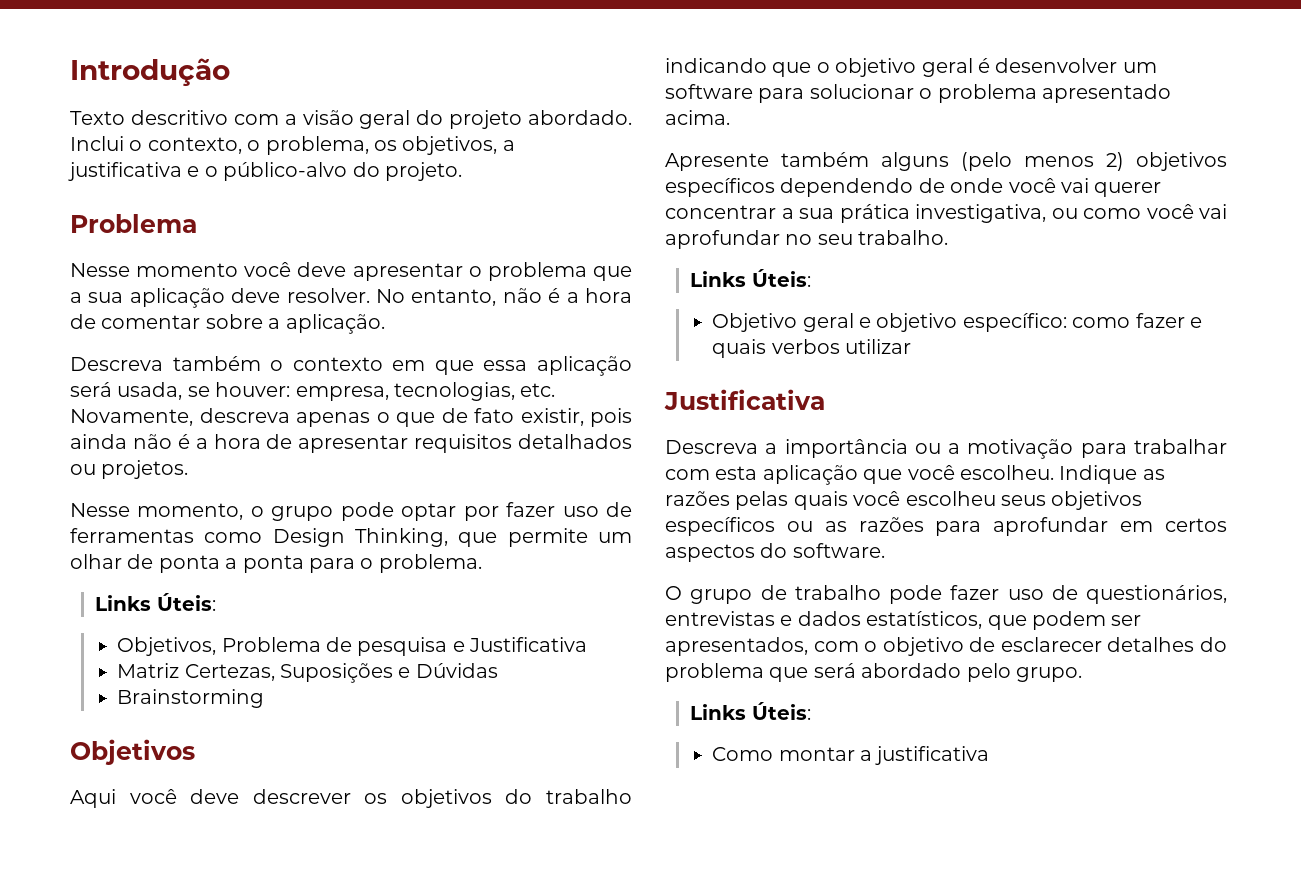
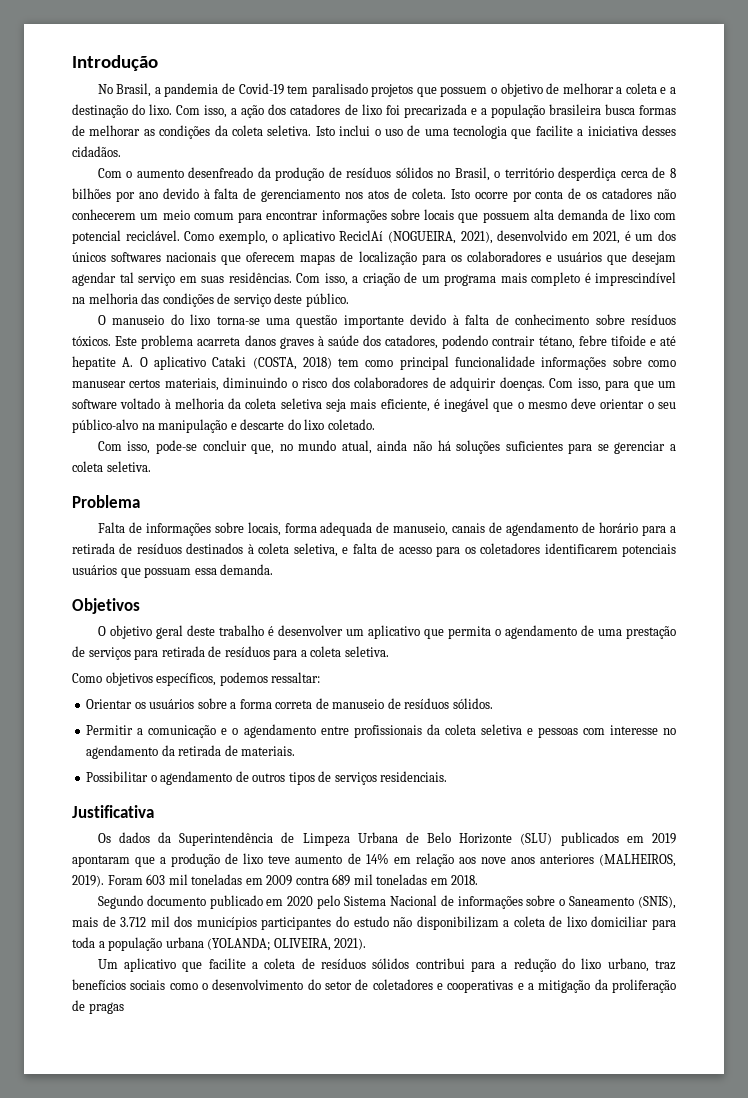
- Texto descritivo com a visão geral do projeto abordado. Inclui o contexto, o problema, os objetivos, a justificativa e o público-alvo do projeto.
+ No Brasil, a pandemia de Covid-19 tem paralisado projetos que possuem o objetivo de melhorar a coleta e a destinação do lixo. Com isso, a ação dos catadores de lixo foi precarizada e a população brasileira busca formas de melhorar as condições da coleta seletiva. Isto inclui o uso de uma tecnologia que facilite a iniciativa desses cidadãos.
+ Com o aumento desenfreado da produção de resíduos sólidos no Brasil, o território desperdiça cerca de 8 bilhões por ano devido à falta de gerenciamento nos atos de coleta. Isto ocorre por conta de os catadores não conhecerem um meio comum para encontrar informações sobre locais que possuem alta demanda de lixo com potencial reciclável. Como exemplo, o aplicativo ReciclAí (NOGUEIRA, 2021), desenvolvido em 2021, é um dos únicos softwares nacionais que oferecem mapas de localização para os colaboradores e usuários que desejam agendar tal serviço em suas residências. Com isso, a criação de um programa mais completo é imprescindível na melhoria das condições de serviço deste público.
+ O manuseio do lixo torna-se uma questão importante devido à falta de conhecimento sobre resíduos tóxicos. Este problema acarreta danos graves à saúde dos catadores, podendo contrair tétano, febre tifoide e até hepatite A. O aplicativo Cataki (COSTA, 2018) tem como principal funcionalidade informações sobre como manusear certos materiais, diminuindo o risco dos colaboradores de adquirir doenças. Com isso, para que um software voltado à melhoria da coleta seletiva seja mais eficiente, é inegável que o mesmo deve orientar o seu público-alvo na manipulação e descarte do lixo coletado.
+ Com isso, pode-se concluir que, no mundo atual, ainda não há soluções suficientes para se gerenciar a coleta seletiva.
  Problema
- Nesse momento você deve apresentar o problema que a sua aplicação deve resolver. No entanto, não é a hora de comentar sobre a aplicação.
- Descreva também o contexto em que essa aplicação será usada, se houver: empresa, tecnologias, etc. Novamente, descreva apenas o que de fato existir, pois ainda não é a hora de apresentar requisitos detalhados ou projetos.
- Nesse momento, o grupo pode optar por fazer uso de ferramentas como Design Thinking, que permite um olhar de ponta a ponta para o problema.
- Links Úteis:
- Objetivos, Problema de pesquisa e Justificativa
- Matriz Certezas, Suposições e Dúvidas
- Brainstorming
+ Falta de informações sobre locais, forma adequada de manuseio, canais de agendamento de horário para a retirada de resíduos destinados à coleta seletiva, e falta de acesso para os coletadores identificarem potenciais usuários que possuam essa demanda.
  Objetivos
- Aqui você deve descrever os objetivos do trabalho indicando que o objetivo geral é desenvolver um software para solucionar o problema apresentado acima.
- Apresente também alguns (pelo menos 2) objetivos específicos dependendo de onde você vai querer concentrar a sua prática investigativa, ou como você vai aprofundar no seu trabalho.
- Links Úteis:
- Objetivo geral e objetivo específico: como fazer e quais verbos utilizar
+ O objetivo geral deste trabalho é desenvolver um aplicativo que permita o agendamento de uma prestação de serviços para retirada de resíduos para a coleta seletiva.
+ Como objetivos específicos, podemos ressaltar:
+ Orientar os usuários sobre a forma correta de manuseio de resíduos sólidos.
+ Permitir a comunicação e o agendamento entre profissionais da coleta seletiva e pessoas com interesse no agendamento da retirada de materiais.
+ Possibilitar o agendamento de outros tipos de serviços residenciais.
  Justificativa
- Descreva a importância ou a motivação para trabalhar com esta aplicação que você escolheu. Indique as razões pelas quais você escolheu seus objetivos específicos ou as razões para aprofundar em certos aspectos do software.
- O grupo de trabalho pode fazer uso de questionários, entrevistas e dados estatísticos, que podem ser apresentados, com o objetivo de esclarecer detalhes do problema que será abordado pelo grupo.
- Links Úteis:
- Como montar a justificativa
+ Os dados da Superintendência de Limpeza Urbana de Belo Horizonte (SLU) publicados em 2019 apontaram que a produção de lixo teve aumento de 14% em relação aos nove anos anteriores (MALHEIROS, 2019). Foram 603 mil toneladas em 2009 contra 689 mil toneladas em 2018.
+ Segundo documento publicado em 2020 pelo Sistema Nacional de informações sobre o Saneamento (SNIS), mais de 3.712 mil dos municípios participantes do estudo não disponibilizam a coleta de lixo domiciliar para toda a população urbana (YOLANDA; OLIVEIRA, 2021).
+ Um aplicativo que facilite a coleta de resíduos sólidos contribui para a redução do lixo urbano, traz benefícios sociais como o desenvolvimento do setor de coletadores e cooperativas e a mitigação da proliferação de pragas

